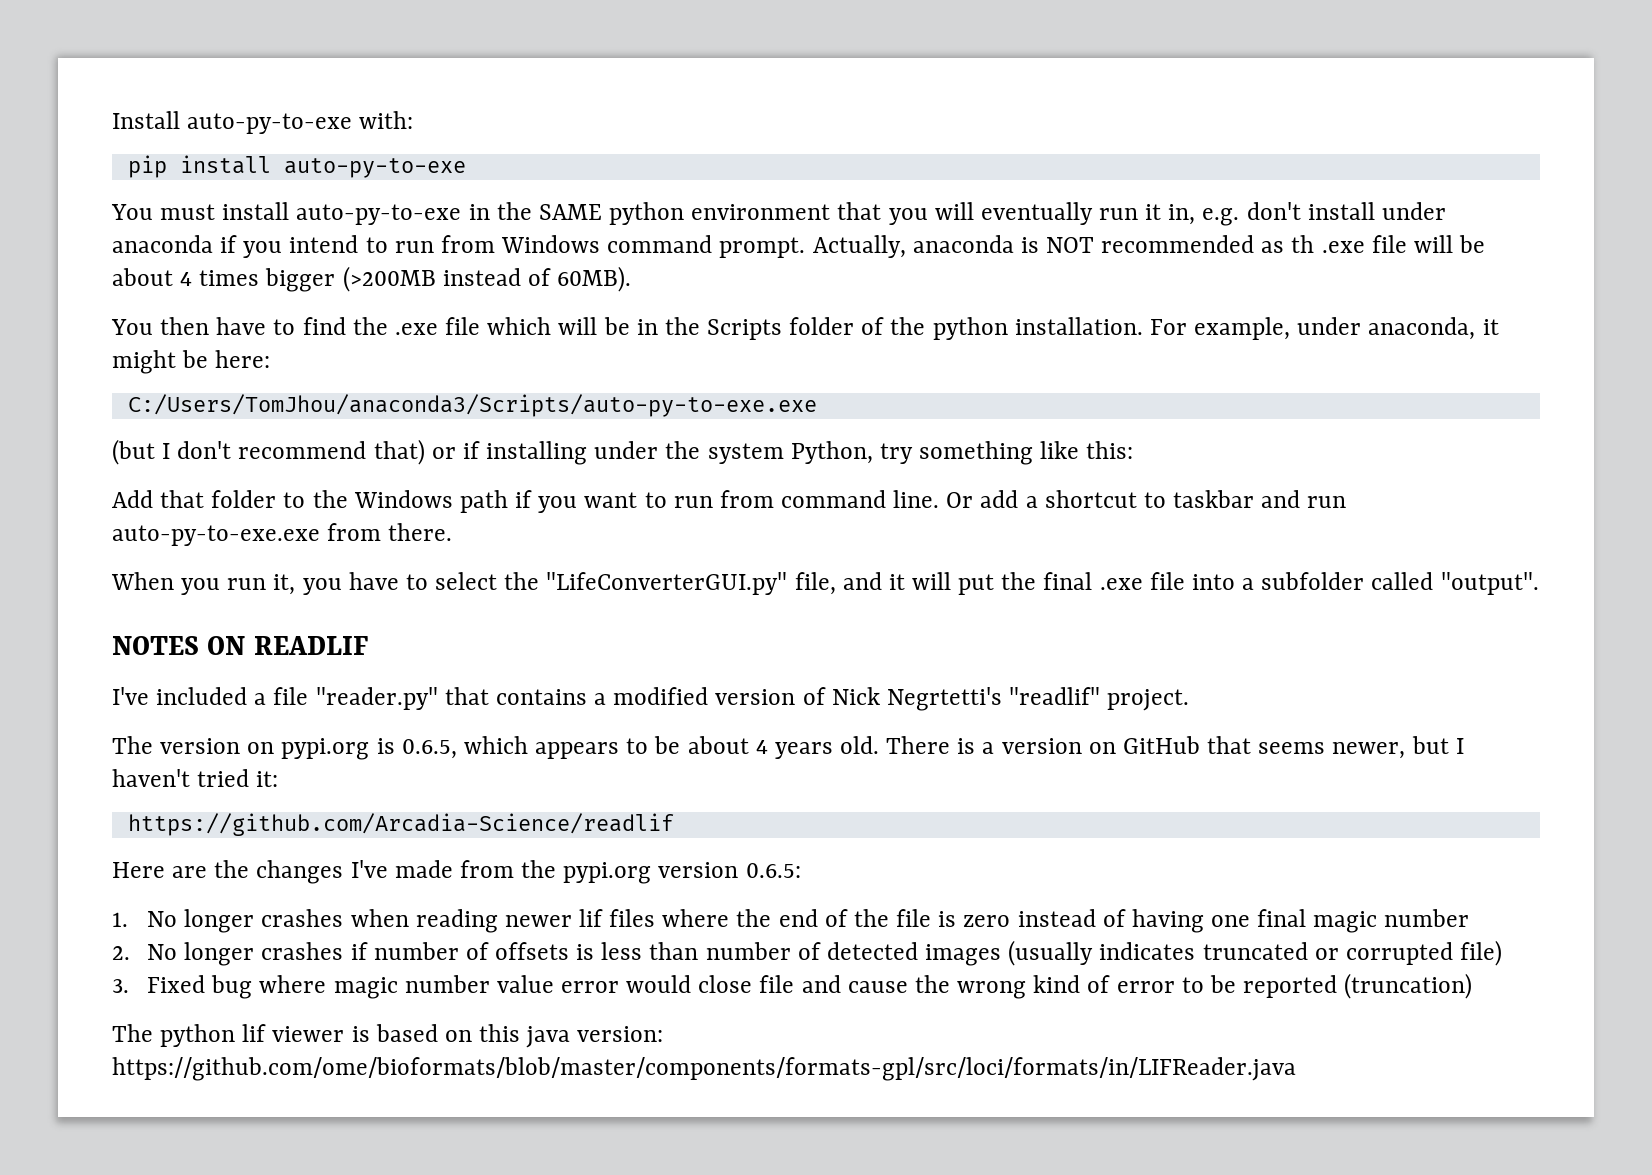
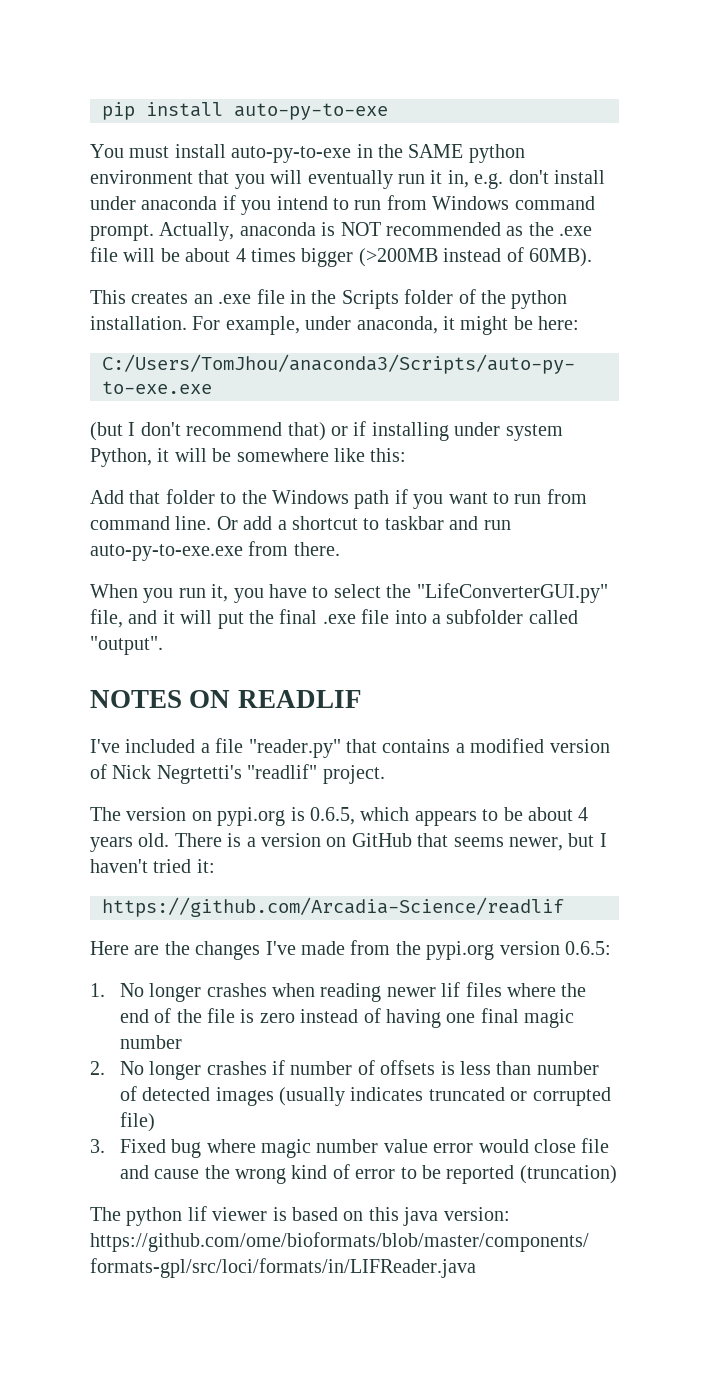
- Install auto-py-to-exe with:
- Actually, anaconda is NOT recommended as th .exe file will be about 4 times bigger (>200MB instead of 60MB).
+ Actually, anaconda is NOT recommended as the .exe file will be about 4 times bigger (>200MB instead of 60MB).
- You then have to find the .exe file which will be in the Scripts folder of the python installation.
+ This creates an .exe file in the Scripts folder of the python installation.
- (but I don't recommend that) or if installing under the system Python, try something like this:
+ (but I don't recommend that) or if installing under system Python, it will be somewhere like this:

